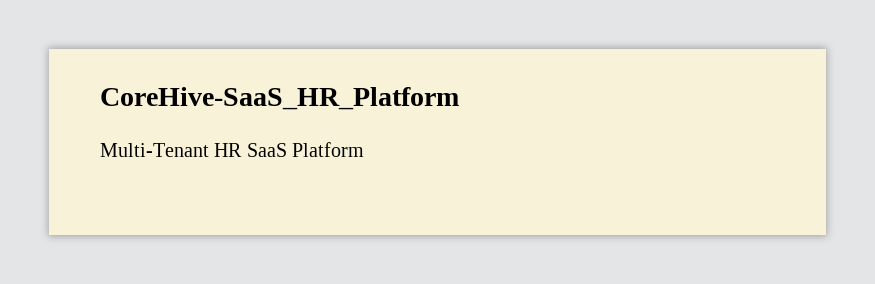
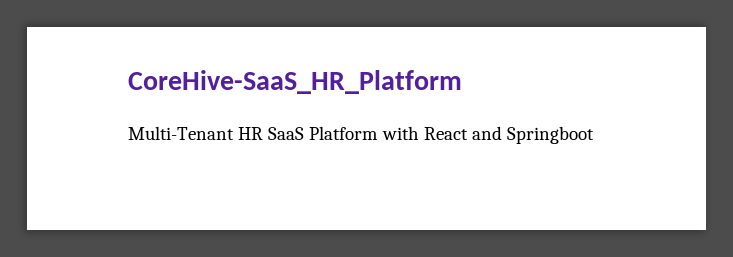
- Multi-Tenant HR SaaS Platform
+ Multi-Tenant HR SaaS Platform with React and Springboot

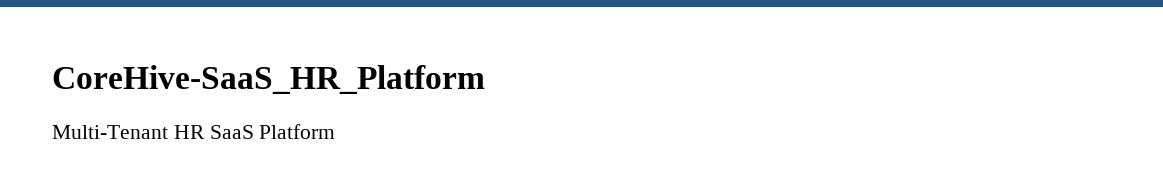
- Multi-Tenant HR SaaS Platform with React and Springboot
+ Multi-Tenant HR SaaS Platform

